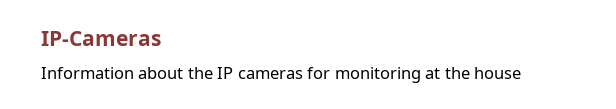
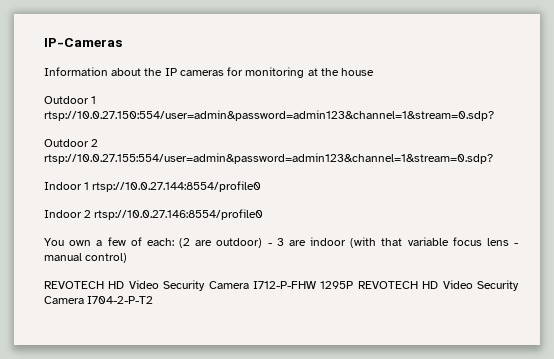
+ Outdoor 1 rtsp://10.0.27.150:554/user=admin&password=admin123&channel=1&stream=0.sdp?
+ Outdoor 2 rtsp://10.0.27.155:554/user=admin&password=admin123&channel=1&stream=0.sdp?
+ Indoor 1 rtsp://10.0.27.144:8554/profile0
+ Indoor 2 rtsp://10.0.27.146:8554/profile0
+ You own a few of each: (2 are outdoor) - 3 are indoor (with that variable focus lens - manual control)
+ REVOTECH HD Video Security Camera I712-P-FHW 1295P REVOTECH HD Video Security Camera I704-2-P-T2

